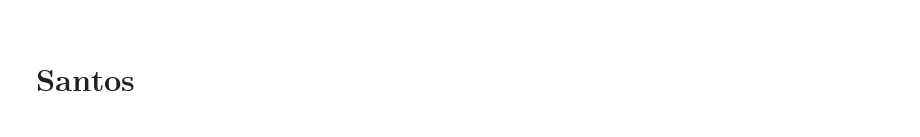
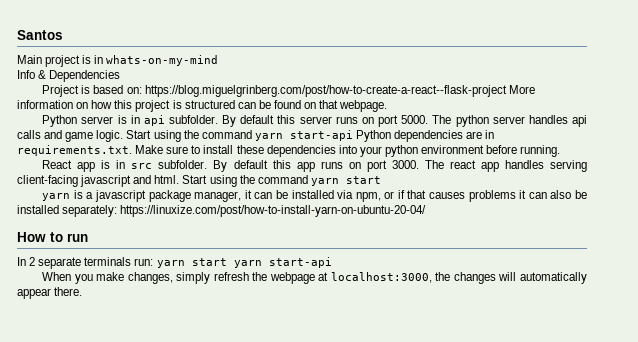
+ Main project is in whats-on-my-mind
+ Info & Dependencies
+ Project is based on: https://blog.miguelgrinberg.com/post/how-to-create-a-react--flask-project More information on how this project is structured can be found on that webpage.
+ Python server is in api subfolder. By default this server runs on port 5000. The python server handles api calls and game logic. Start using the command yarn start-api Python dependencies are in requirements.txt. Make sure to install these dependencies into your python environment before running.
+ React app is in src subfolder. By default this app runs on port 3000. The react app handles serving client-facing javascript and html. Start using the command yarn start
+ yarn is a javascript package manager, it can be installed via npm, or if that causes problems it can also be installed separately: https://linuxize.com/post/how-to-install-yarn-on-ubuntu-20-04/
+ How to run
+ In 2 separate terminals run: yarn start yarn start-api
+ When you make changes, simply refresh the webpage at localhost:3000, the changes will automatically appear there.

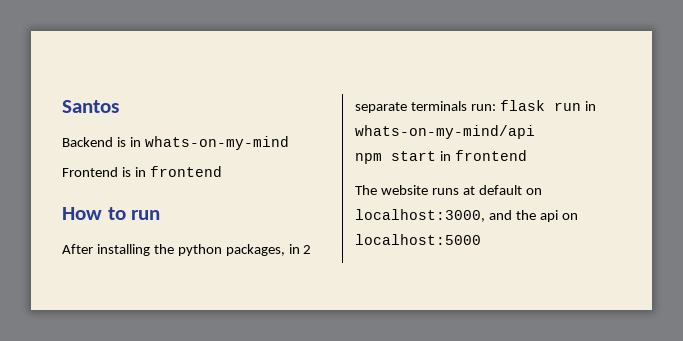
- Main project is in whats-on-my-mind
+ Backend is in whats-on-my-mind
- Info & Dependencies
- Project is based on: https://blog.miguelgrinberg.com/post/how-to-create-a-react--flask-project More information on how this project is structured can be found on that webpage.
- Python server is in api subfolder. By default this server runs on port 5000. The python server handles api calls and game logic. Start using the command yarn start-api Python dependencies are in requirements.txt. Make sure to install these dependencies into your python environment before running.
- React app is in src subfolder. By default this app runs on port 3000. The react app handles serving client-facing javascript and html. Start using the command yarn start
- yarn is a javascript package manager, it can be installed via npm, or if that causes problems it can also be installed separately: https://linuxize.com/post/how-to-install-yarn-on-ubuntu-20-04/
+ Frontend is in frontend
  How to run
- In 2 separate terminals run: yarn start yarn start-api
- When you make changes, simply refresh the webpage at localhost:3000, the changes will automatically appear there.
+ After installing the python packages, in 2 separate terminals run: flask run in whats-on-my-mind/api
+ npm start in frontend
+ The website runs at default on localhost:3000, and the api on localhost:5000

